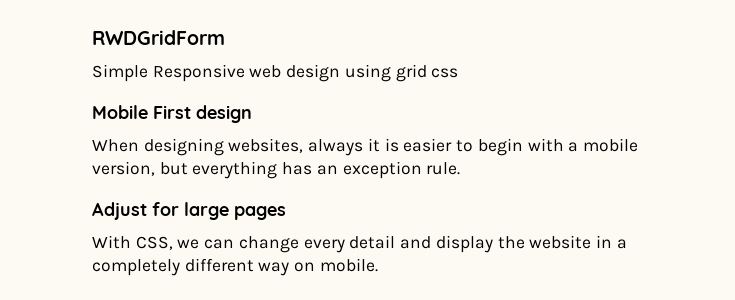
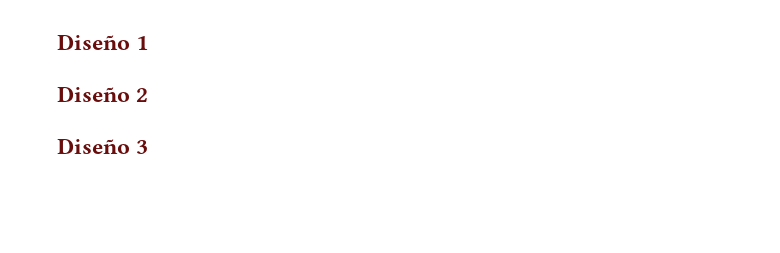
- RWDGridForm
- Simple Responsive web design using grid css
- Mobile First design
- When designing websites, always it is easier to begin with a mobile version, but everything has an exception rule.
- Adjust for large pages
- With CSS, we can change every detail and display the website in a completely different way on mobile.
+ Diseño 1
+ Diseño 2
+ Diseño 3

